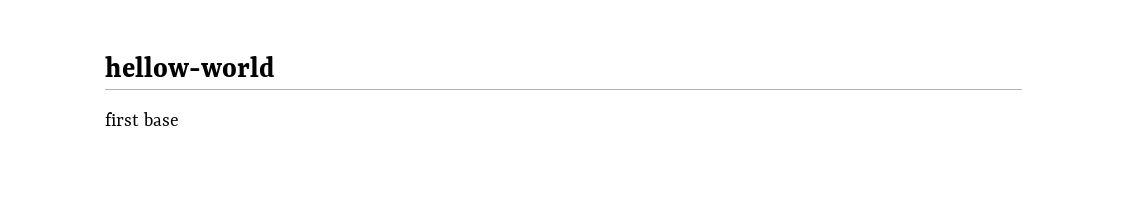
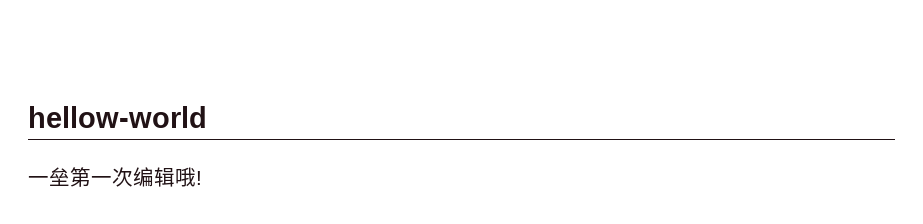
- first base
+ 一垒第一次编辑哦!

